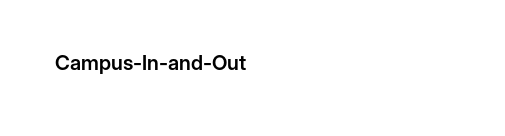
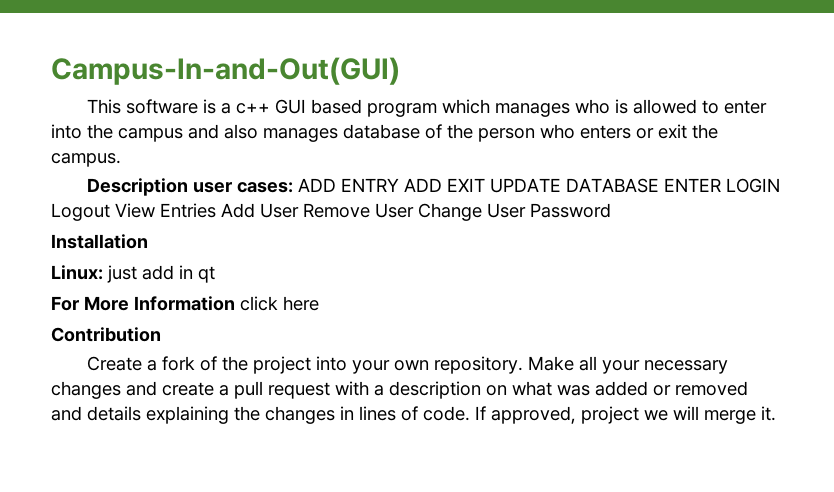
- Campus-In-and-Out
+ Campus-In-and-Out(GUI)
+ This software is a c++ GUI based program which manages who is allowed to enter into the campus and also manages database of the person who enters or exit the campus.
+ Description user cases: ADD ENTRY ADD EXIT UPDATE DATABASE ENTER LOGIN Logout View Entries Add User Remove User Change User Password
+ Installation
+ Linux: just add in qt
+ For More Information click here
+ Contribution
+ Create a fork of the project into your own repository. Make all your necessary changes and create a pull request with a description on what was added or removed and details explaining the changes in lines of code. If approved, project we will merge it.

